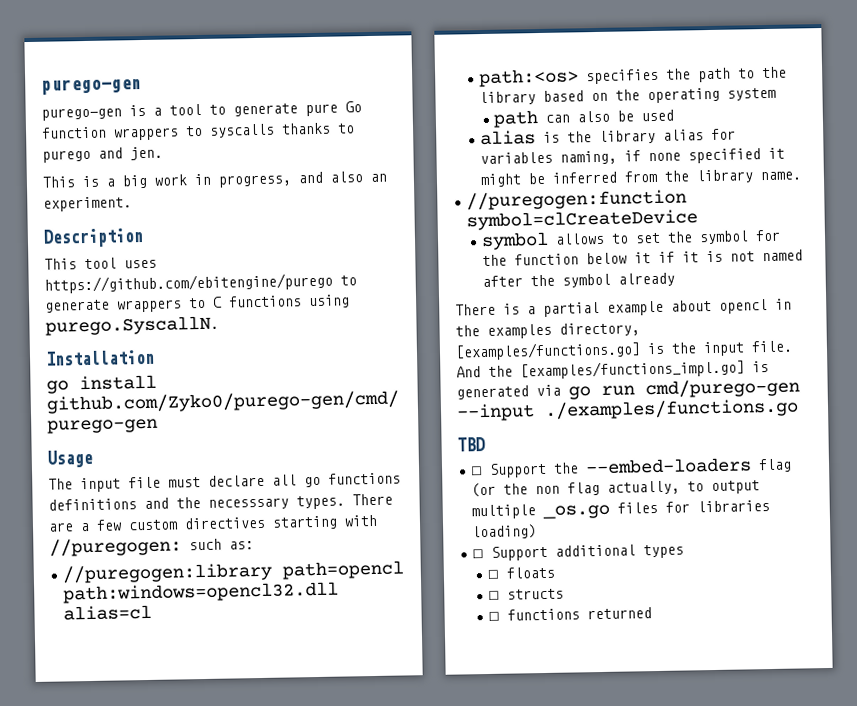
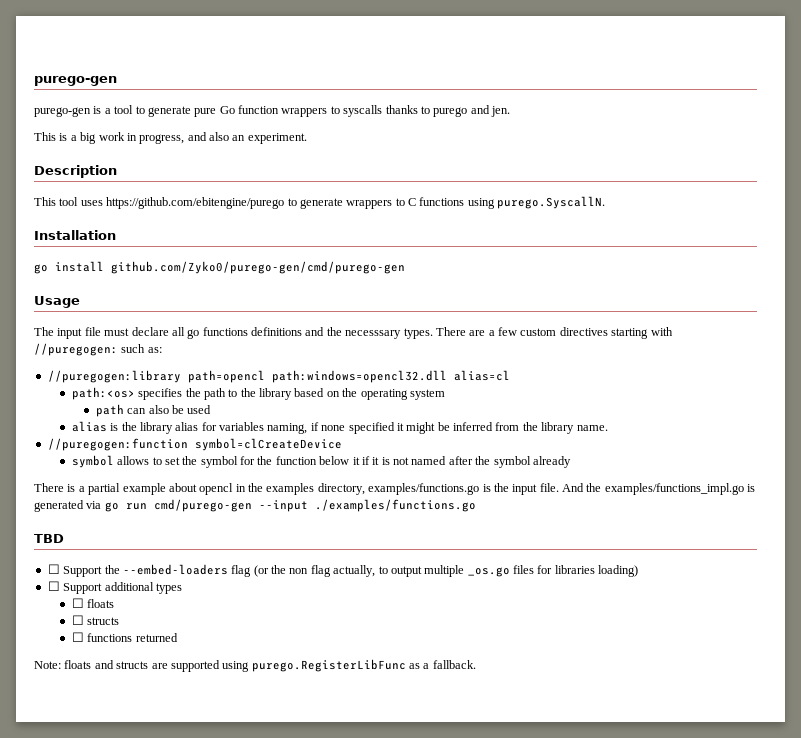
- There is a partial example about opencl in the examples directory, [examples/functions.go] is the input file.
+ There is a partial example about opencl in the examples directory, examples/functions.go is the input file.
- And the [examples/functions_impl.go] is generated via go run cmd/purego-gen --input ./examples/functions.go
+ And the examples/functions_impl.go is generated via go run cmd/purego-gen --input ./examples/functions.go
+ Note: floats and structs are supported using purego.RegisterLibFunc as a fallback.

